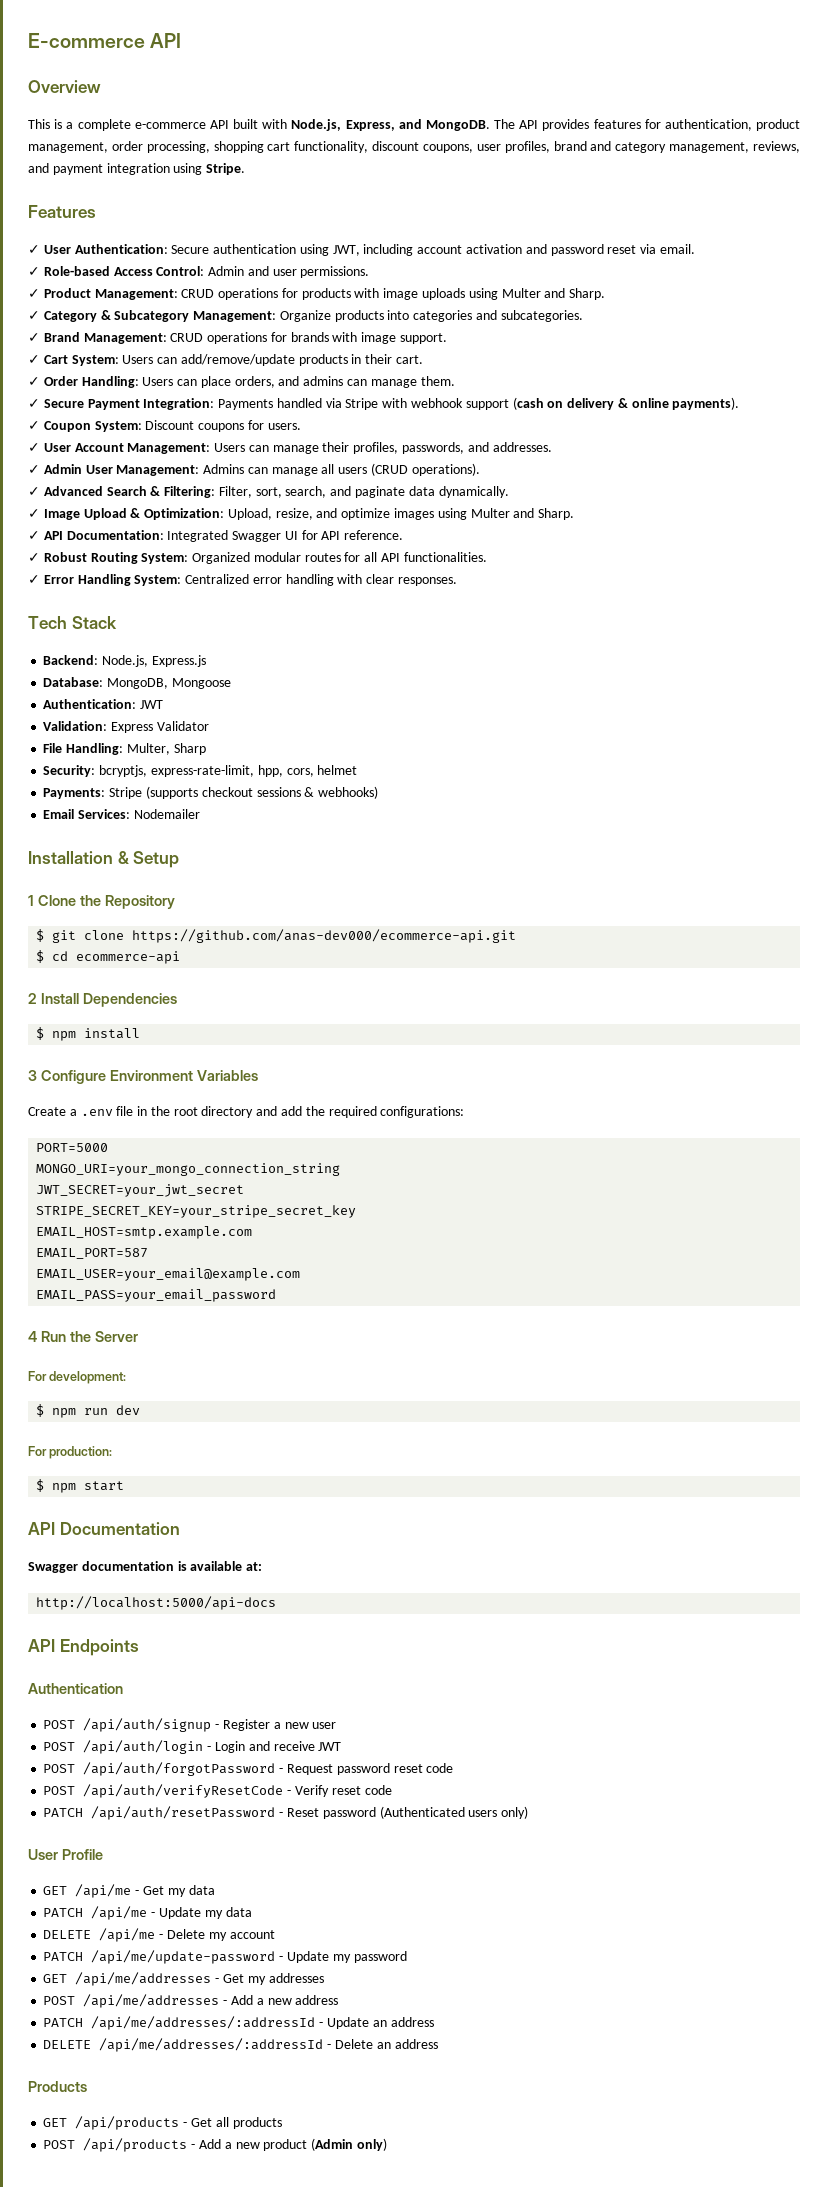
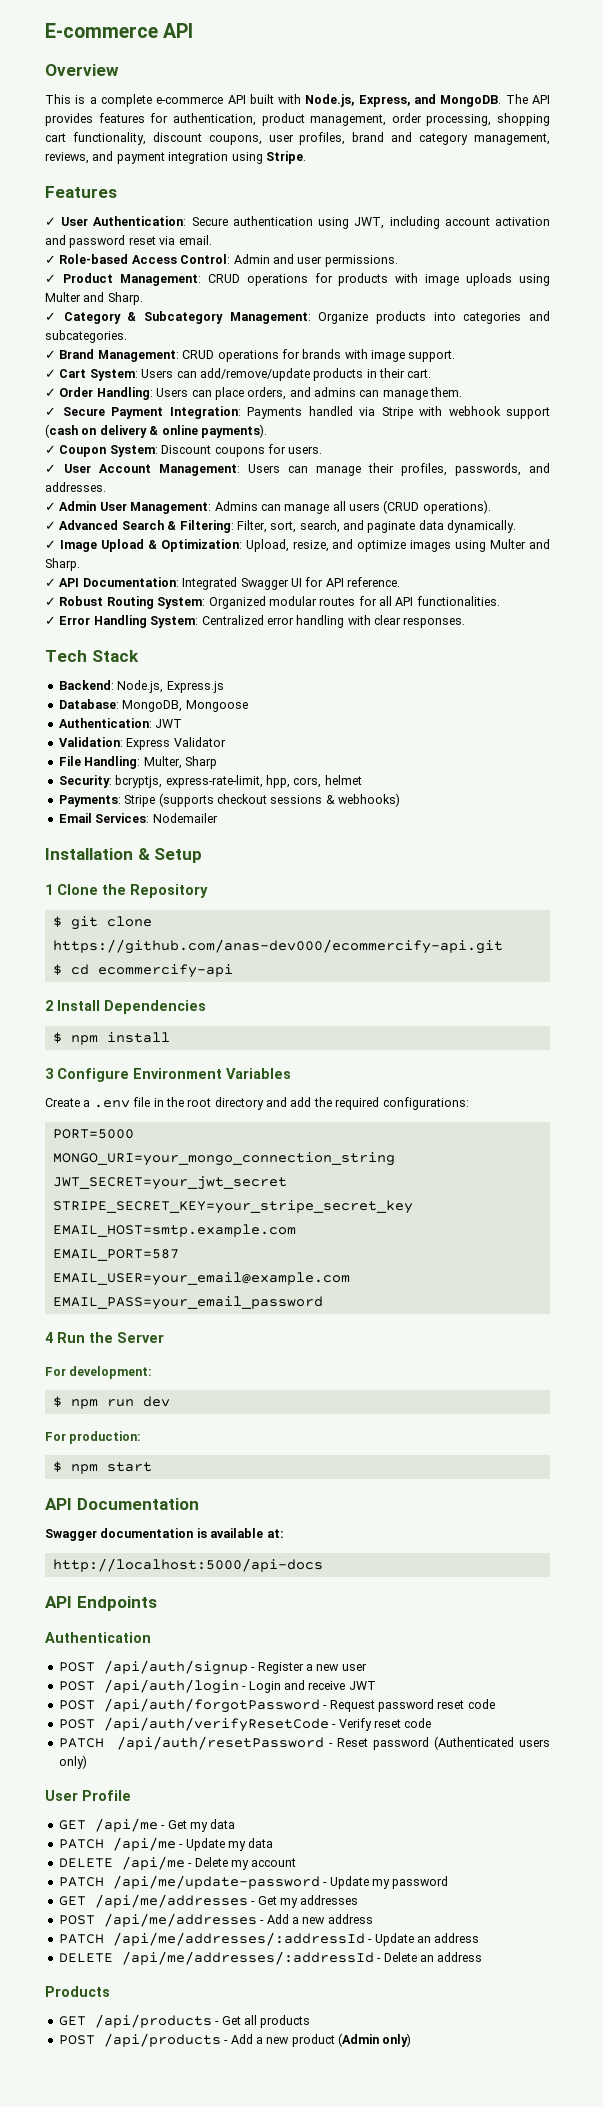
- $ git clone https://github.com/anas-dev000/ecommerce-api.git
+ $ git clone https://github.com/anas-dev000/ecommercify-api.git
- $ cd ecommerce-api
+ $ cd ecommercify-api

